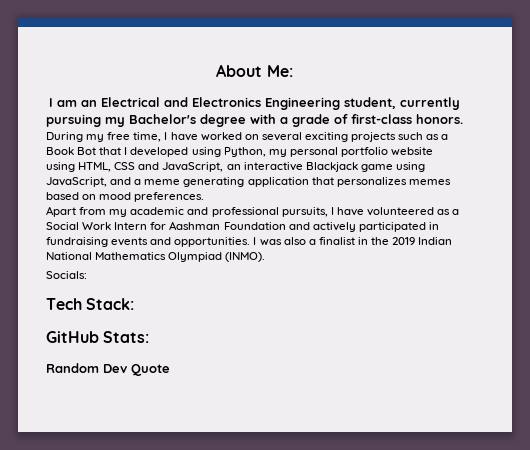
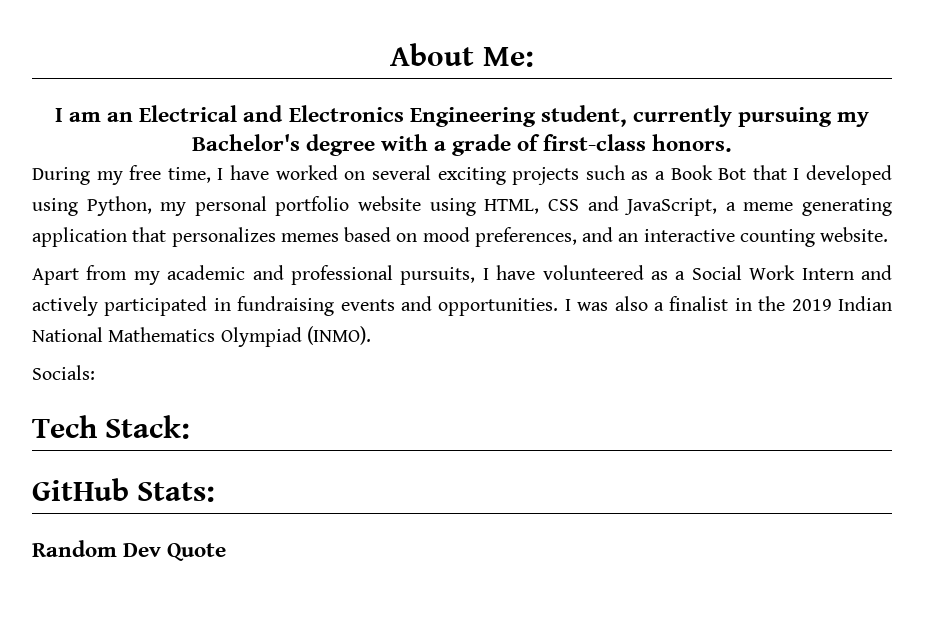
- During my free time, I have worked on several exciting projects such as a Book Bot that I developed using Python, my personal portfolio website using HTML, CSS and JavaScript, an interactive Blackjack game using JavaScript, and a meme generating application that personalizes memes based on mood preferences.
+ During my free time, I have worked on several exciting projects such as a Book Bot that I developed using Python, my personal portfolio website using HTML, CSS and JavaScript, a meme generating application that personalizes memes based on mood preferences, and an interactive counting website.
- Apart from my academic and professional pursuits, I have volunteered as a Social Work Intern for Aashman Foundation and actively participated in fundraising events and opportunities.
+ Apart from my academic and professional pursuits, I have volunteered as a Social Work Intern and actively participated in fundraising events and opportunities.

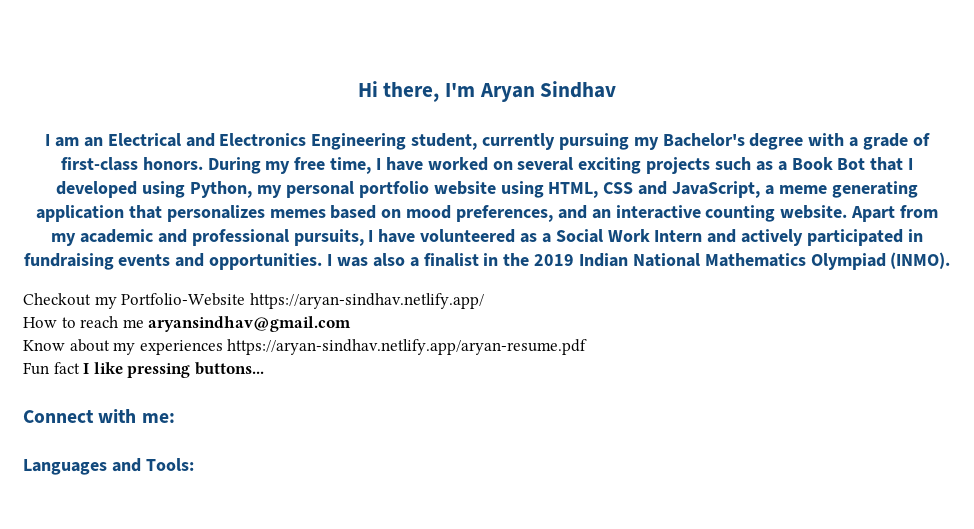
- About Me:
+ Hi there, I'm Aryan Sindhav
- I am an Electrical and Electronics Engineering student, currently pursuing my Bachelor's degree with a grade of first-class honors.
- During my free time, I have worked on several exciting projects such as a Book Bot that I developed using Python, my personal portfolio website using HTML, CSS and JavaScript, a meme generating application that personalizes memes based on mood preferences, and an interactive counting website.
- Apart from my academic and professional pursuits, I have volunteered as a Social Work Intern and actively participated in fundraising events and opportunities.
+ I am an Electrical and Electronics Engineering student, currently pursuing my Bachelor's degree with a grade of first-class honors. During my free time, I have worked on several exciting projects such as a Book Bot that I developed using Python, my personal portfolio website using HTML, CSS and JavaScript, a meme generating application that personalizes memes based on mood preferences, and an interactive counting website. Apart from my academic and professional pursuits, I have volunteered as a Social Work Intern and actively participated in fundraising events and opportunities.
- Socials:
- Tech Stack:
- GitHub Stats:
- Random Dev Quote
+ Checkout my Portfolio-Website https://aryan-sindhav.netlify.app/
+ How to reach me aryansindhav@gmail.com
+ Know about my experiences https://aryan-sindhav.netlify.app/aryan-resume.pdf
+ Fun fact I like pressing buttons...
+ Connect with me:
+ Languages and Tools:

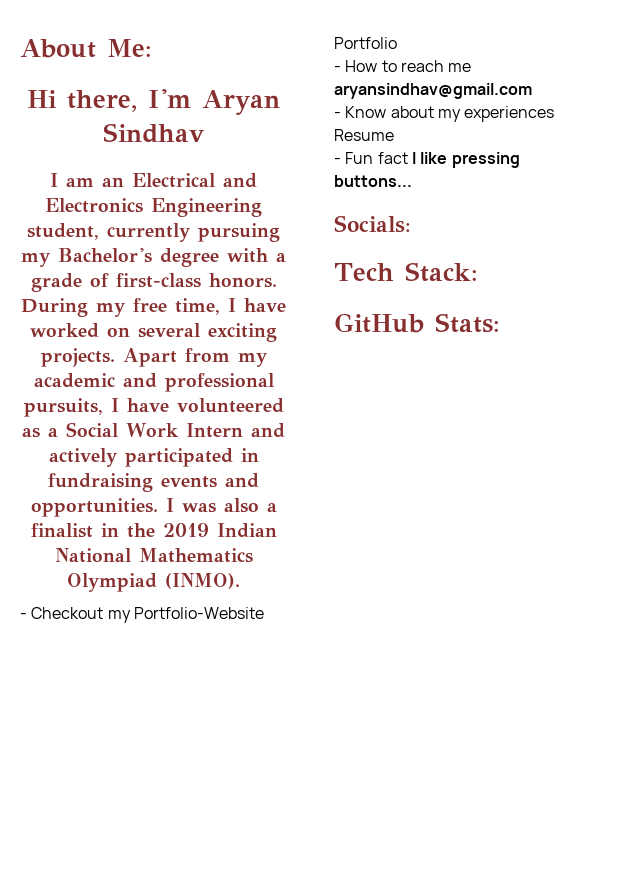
+ About Me:
- During my free time, I have worked on several exciting projects such as a Book Bot that I developed using Python, my personal portfolio website using HTML, CSS and JavaScript, a meme generating application that personalizes memes based on mood preferences, and an interactive counting website.
+ During my free time, I have worked on several exciting projects.
- Checkout my Portfolio-Website https://aryan-sindhav.netlify.app/
- How to reach me aryansindhav@gmail.com
+ - Checkout my Portfolio-Website Portfolio
+ - How to reach me aryansindhav@gmail.com
- Know about my experiences https://aryan-sindhav.netlify.app/aryan-resume.pdf
- Fun fact I like pressing buttons...
+ - Know about my experiences Resume
+ - Fun fact I like pressing buttons...
- Connect with me:
- Languages and Tools:
+ Socials:
+ Tech Stack:
+ GitHub Stats:

